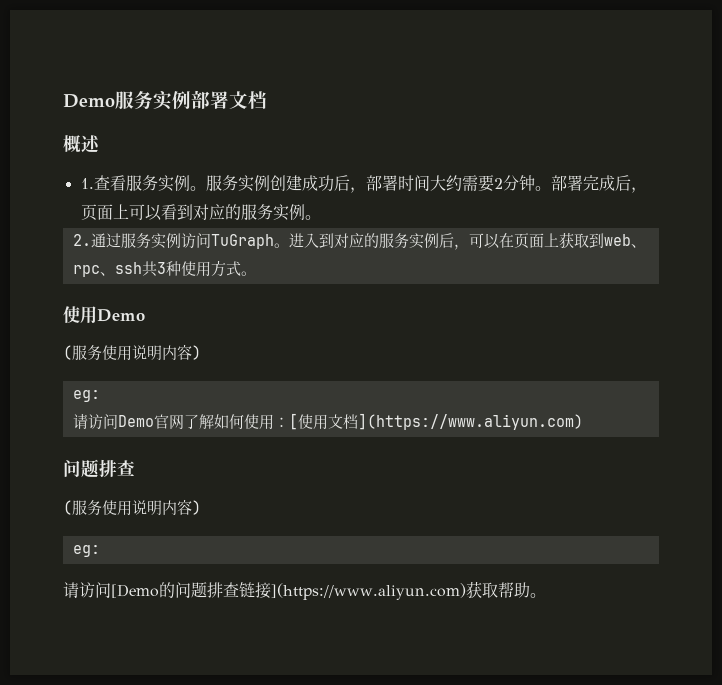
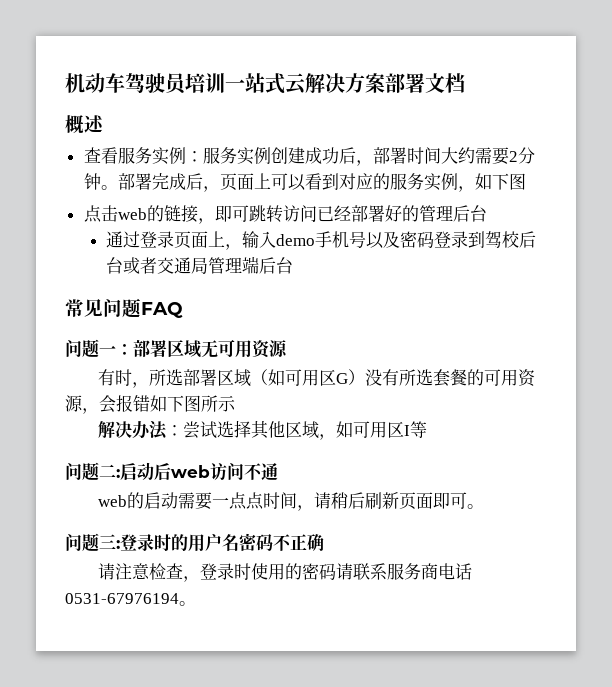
- Demo服务实例部署文档
+ 机动车驾驶员培训一站式云解决方案部署文档
- 1.查看服务实例。服务实例创建成功后，部署时间大约需要2分钟。
+ 查看服务实例：服务实例创建成功后，部署时间大约需要2分钟。
- 部署完成后，页面上可以看到对应的服务实例。
- 2.通过服务实例访问TuGraph。进入到对应的服务实例后，可以在页面上获取到web、rpc、ssh共3种使用方式。
- 使用Demo
- (服务使用说明内容)
- eg:
- 请访问Demo官网了解如何使用：[使用文档](https://www.aliyun.com)
- 问题排查
- (服务使用说明内容)
- eg:
- 请访问[Demo的问题排查链接](https://www.aliyun.com)获取帮助。
+ 部署完成后，页面上可以看到对应的服务实例，如下图
+ 点击web的链接，即可跳转访问已经部署好的管理后台
+ 通过登录页面上，输入demo手机号以及密码登录到驾校后台或者交通局管理端后台
+ 常见问题FAQ
+ 问题一：部署区域无可用资源
+ 有时，所选部署区域（如可用区G）没有所选套餐的可用资源，会报错如下图所示
+ 解决办法：尝试选择其他区域，如可用区I等
+ 问题二:启动后web访问不通
+ web的启动需要一点点时间，请稍后刷新页面即可。
+ 问题三:登录时的用户名密码不正确
+ 请注意检查，登录时使用的密码请联系服务商电话0531-67976194。

